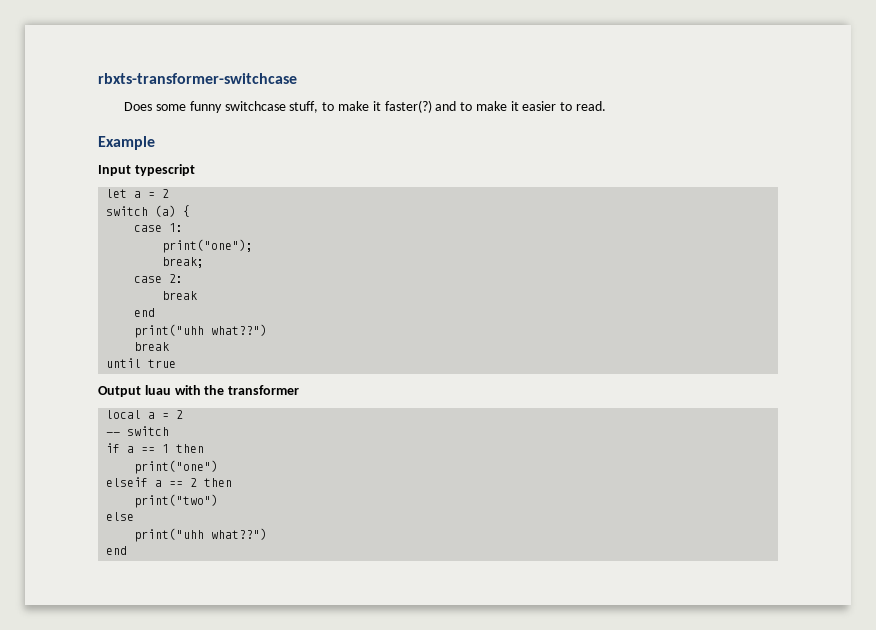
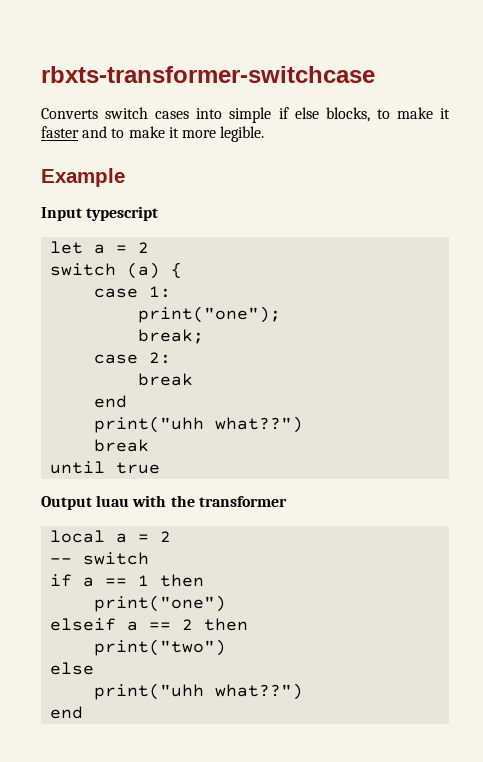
- Does some funny switchcase stuff, to make it faster(?) and to make it easier to read.
+ Converts switch cases into simple if else blocks, to make it faster and to make it more legible.

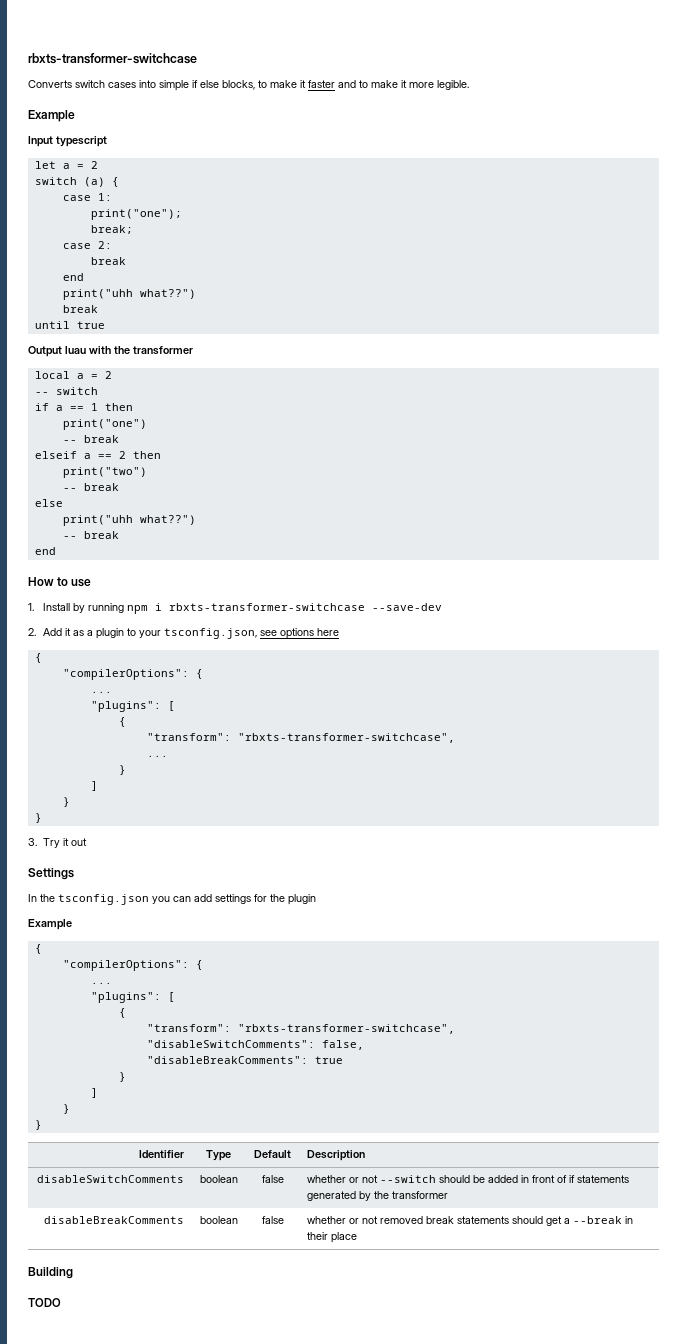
  print("one")
+ -- break
  print("two")
+ -- break
  else
  print("uhh what??")
+ -- break
  end
+ How to use
+ 1. Install by running npm i rbxts-transformer-switchcase --save-dev
+ 2. Add it as a plugin to your tsconfig.json, see options here
+ {
+ "compilerOptions": {
+ ...
+ "plugins": [
+ {
+ "transform": "rbxts-transformer-switchcase",
+ ...
+ }
+ ]
+ }
+ }
+ 3. Try it out
+ Settings
+ In the tsconfig.json you can add settings for the plugin
+ Example
+ {
+ "compilerOptions": {
+ ...
+ "plugins": [
+ {
+ "transform": "rbxts-transformer-switchcase",
+ "disableSwitchComments": false,
+ "disableBreakComments": true
+ }
+ ]
+ }
+ }
+ Identifier | Type | Default | Description
+ disableSwitchComments | boolean | false | whether or not --switch should be added in front of if statements generated by the transformer
+ disableBreakComments | boolean | false | whether or not removed break statements should get a --break in their place
+ Building
+ TODO

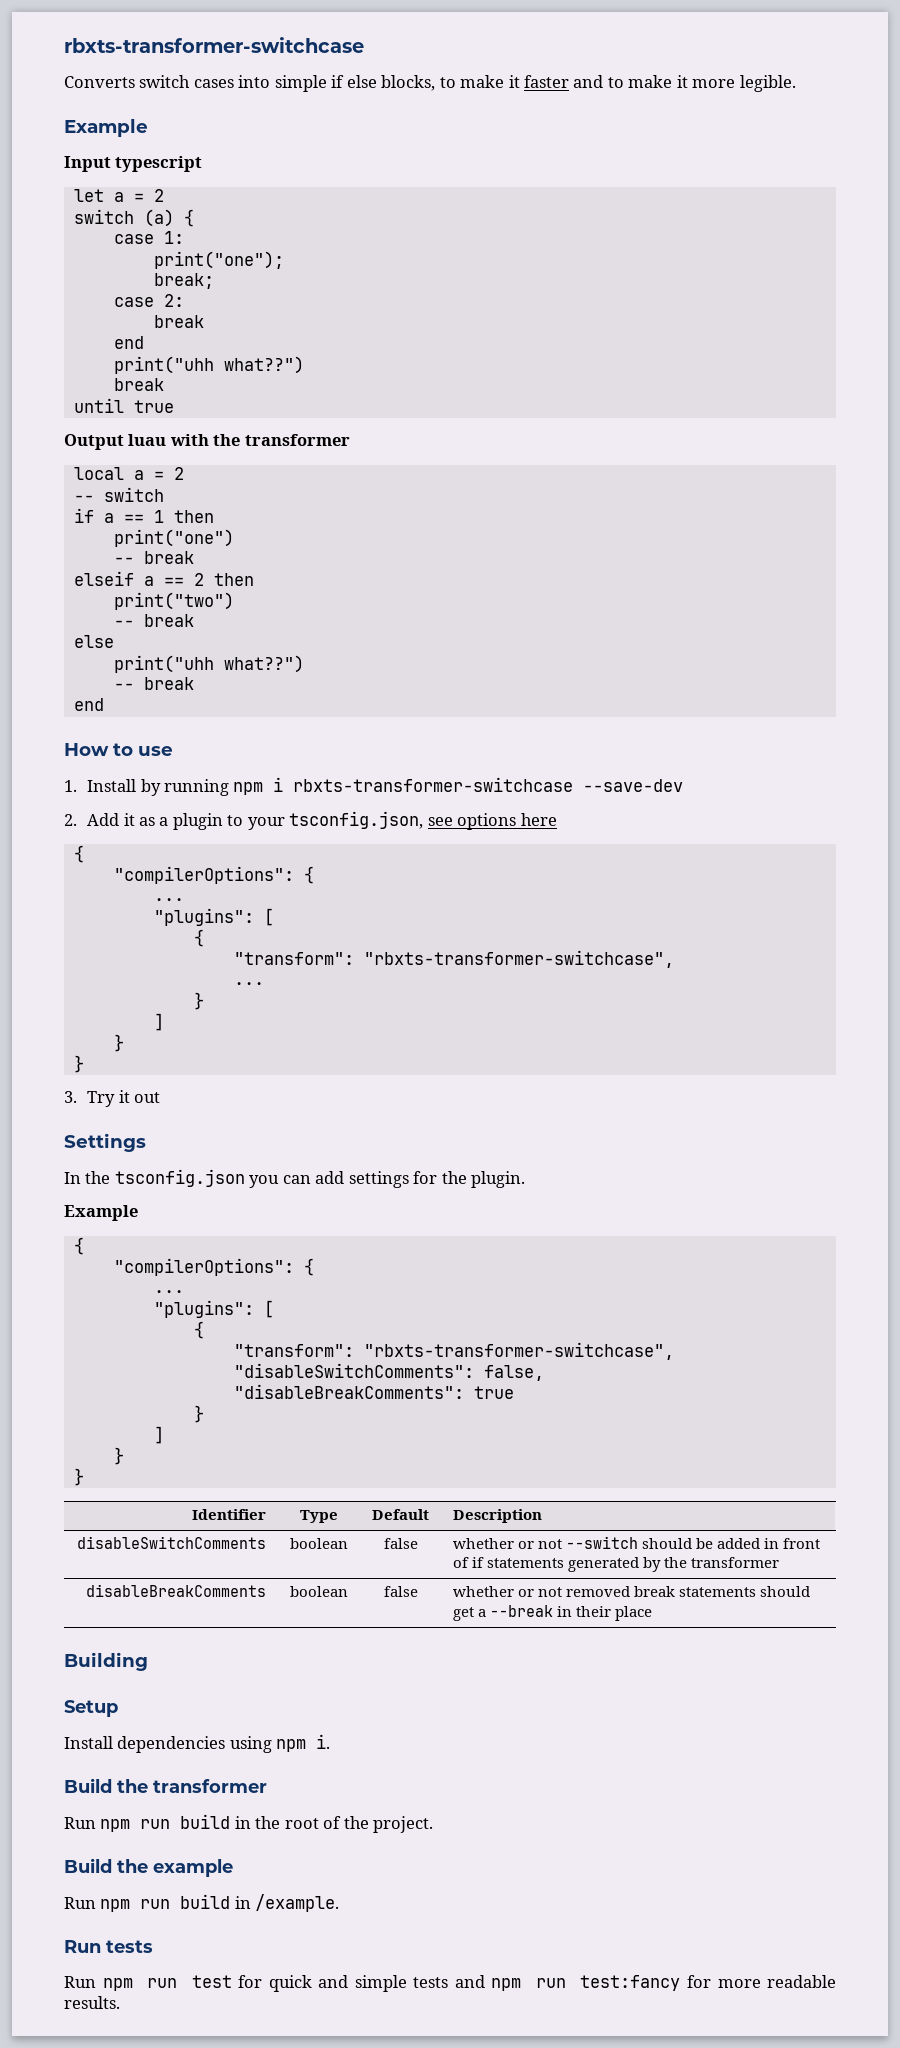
- In the tsconfig.json you can add settings for the plugin
+ In the tsconfig.json you can add settings for the plugin.
- TODO
+ Setup
+ Install dependencies using npm i.
+ Build the transformer
+ Run npm run build in the root of the project.
+ Build the example
+ Run npm run build in /example.
+ Run tests
+ Run npm run test for quick and simple tests and npm run test:fancy for more readable results.

